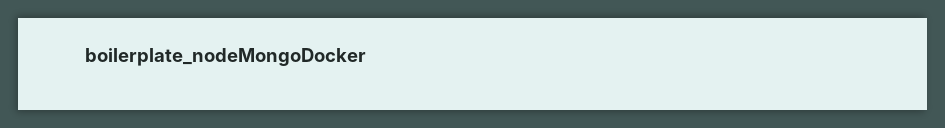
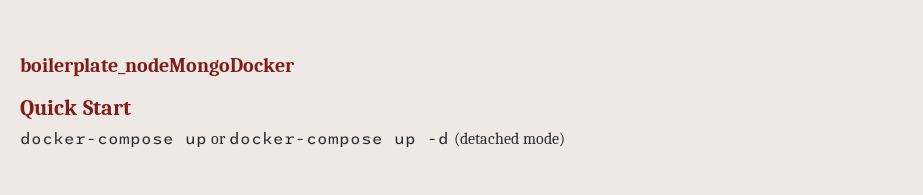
+ Quick Start
+ docker-compose up or docker-compose up -d (detached mode)

